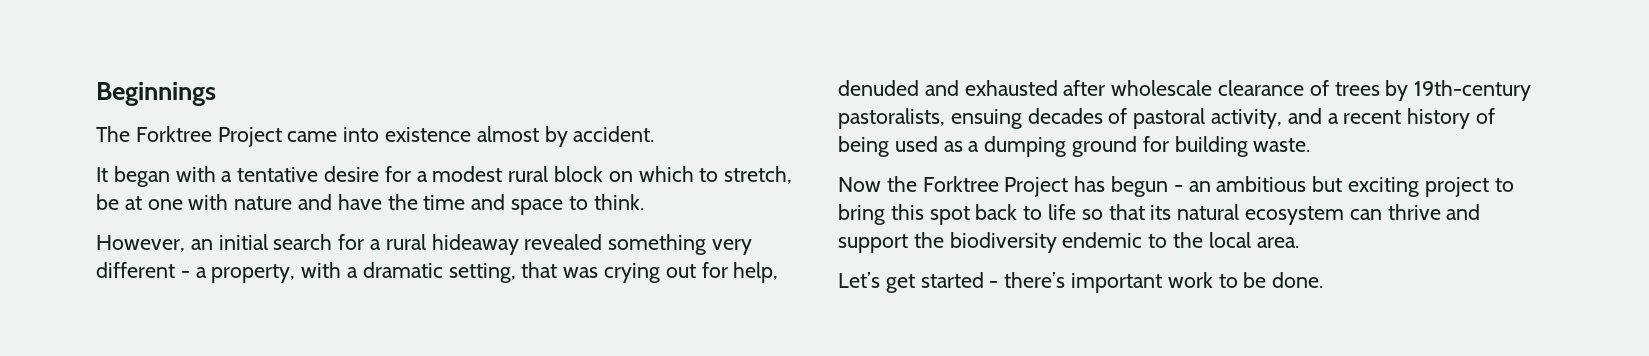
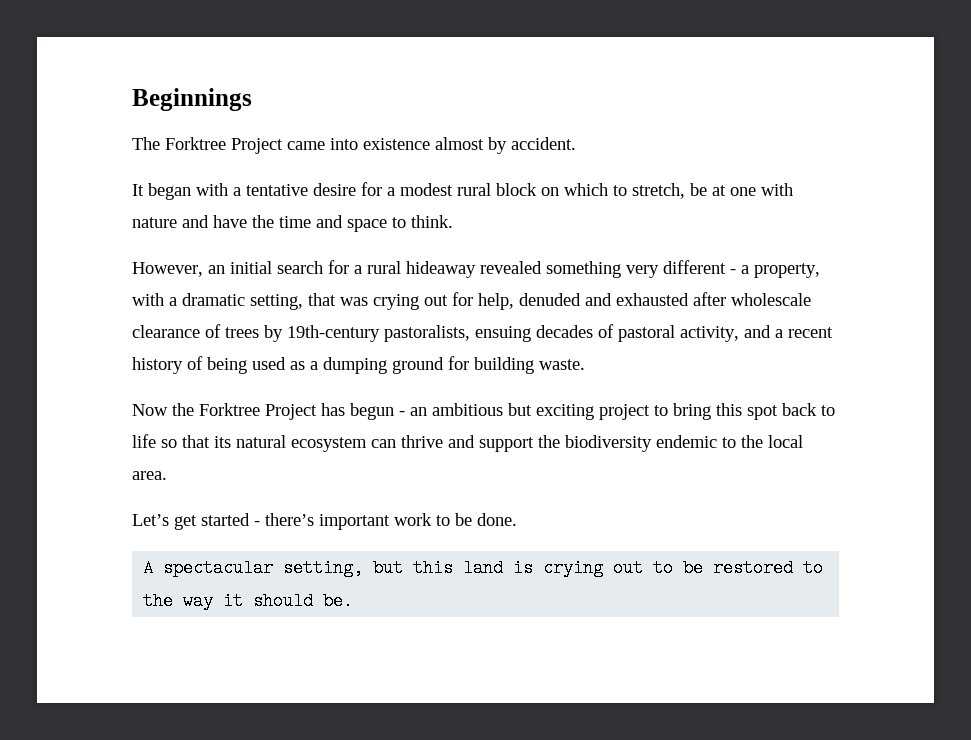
+ A spectacular setting, but this land is crying out to be restored to the way it should be.

